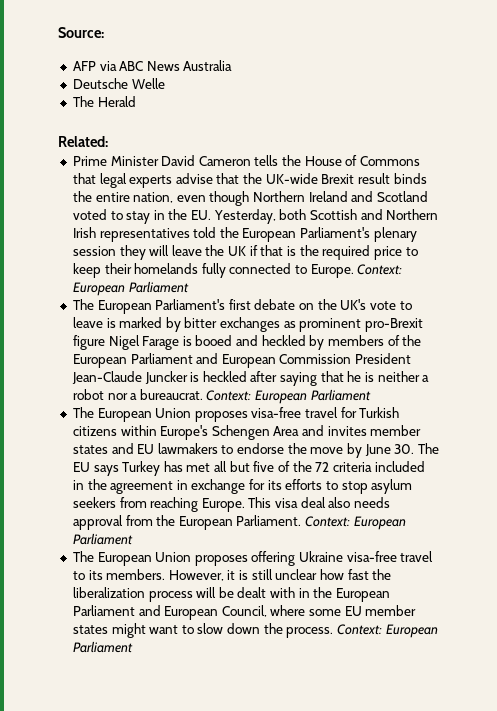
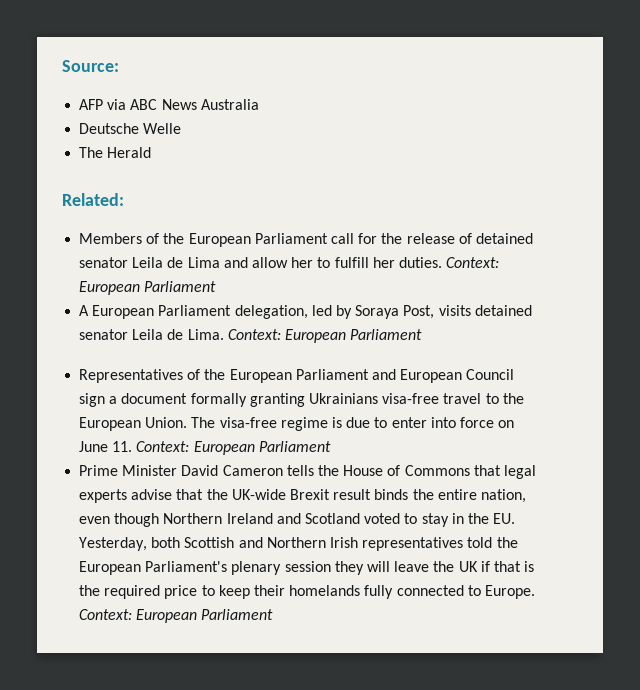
+ Members of the European Parliament call for the release of detained senator Leila de Lima and allow her to fulfill her duties. Context: European Parliament
+ A European Parliament delegation, led by Soraya Post, visits detained senator Leila de Lima. Context: European Parliament
+ Representatives of the European Parliament and European Council sign a document formally granting Ukrainians visa-free travel to the European Union. The visa-free regime is due to enter into force on June 11. Context: European Parliament
- The European Parliament's first debate on the UK's vote to leave is marked by bitter exchanges as prominent pro-Brexit figure Nigel Farage is booed and heckled by members of the European Parliament and European Commission President Jean-Claude Juncker is heckled after saying that he is neither a robot nor a bureaucrat. Context: European Parliament
- The European Union proposes visa-free travel for Turkish citizens within Europe's Schengen Area and invites member states and EU lawmakers to endorse the move by June 30. The EU says Turkey has met all but five of the 72 criteria included in the agreement in exchange for its efforts to stop asylum seekers from reaching Europe. This visa deal also needs approval from the European Parliament. Context: European Parliament
- The European Union proposes offering Ukraine visa-free travel to its members. However, it is still unclear how fast the liberalization process will be dealt with in the European Parliament and European Council, where some EU member states might want to slow down the process. Context: European Parliament

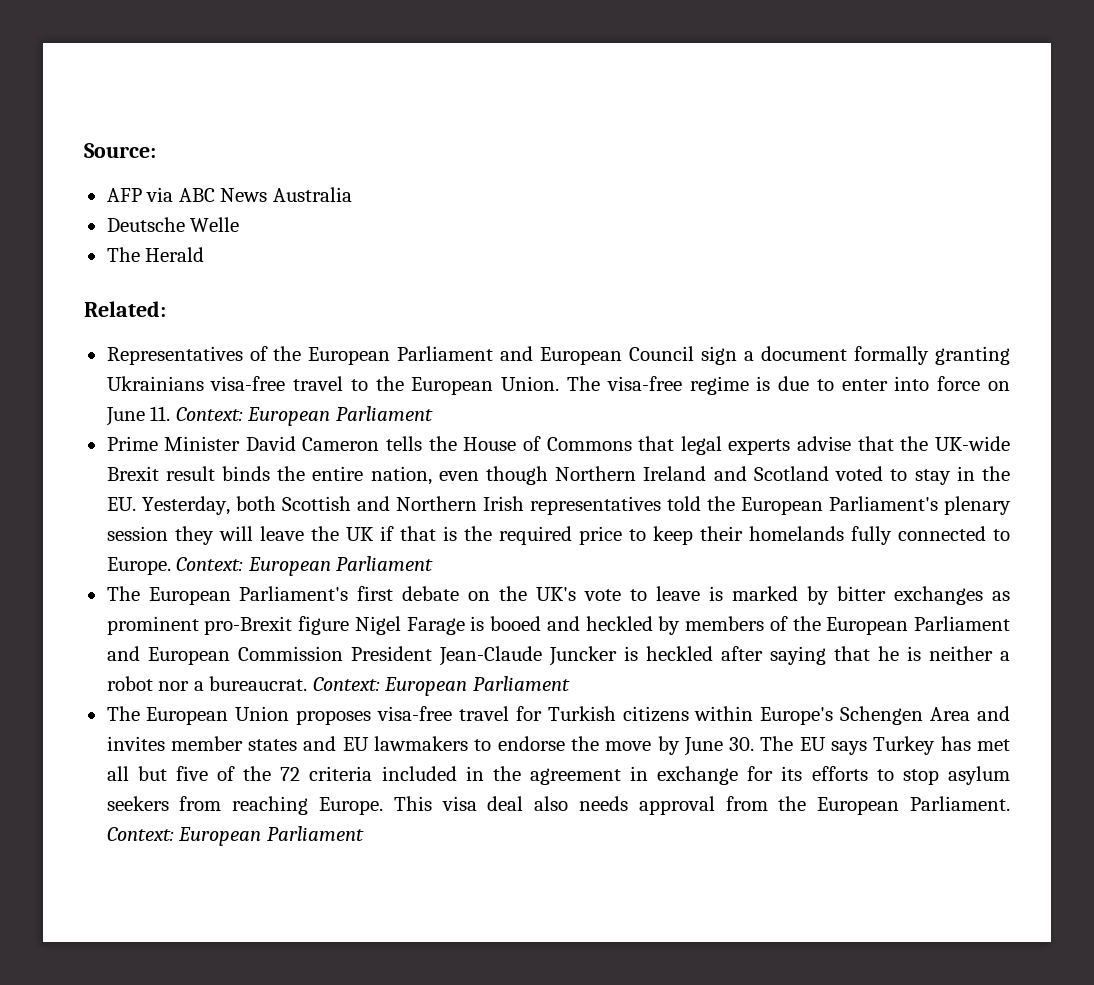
- Members of the European Parliament call for the release of detained senator Leila de Lima and allow her to fulfill her duties. Context: European Parliament
- A European Parliament delegation, led by Soraya Post, visits detained senator Leila de Lima. Context: European Parliament
+ The European Parliament's first debate on the UK's vote to leave is marked by bitter exchanges as prominent pro-Brexit figure Nigel Farage is booed and heckled by members of the European Parliament and European Commission President Jean-Claude Juncker is heckled after saying that he is neither a robot nor a bureaucrat. Context: European Parliament
+ The European Union proposes visa-free travel for Turkish citizens within Europe's Schengen Area and invites member states and EU lawmakers to endorse the move by June 30. The EU says Turkey has met all but five of the 72 criteria included in the agreement in exchange for its efforts to stop asylum seekers from reaching Europe. This visa deal also needs approval from the European Parliament. Context: European Parliament

